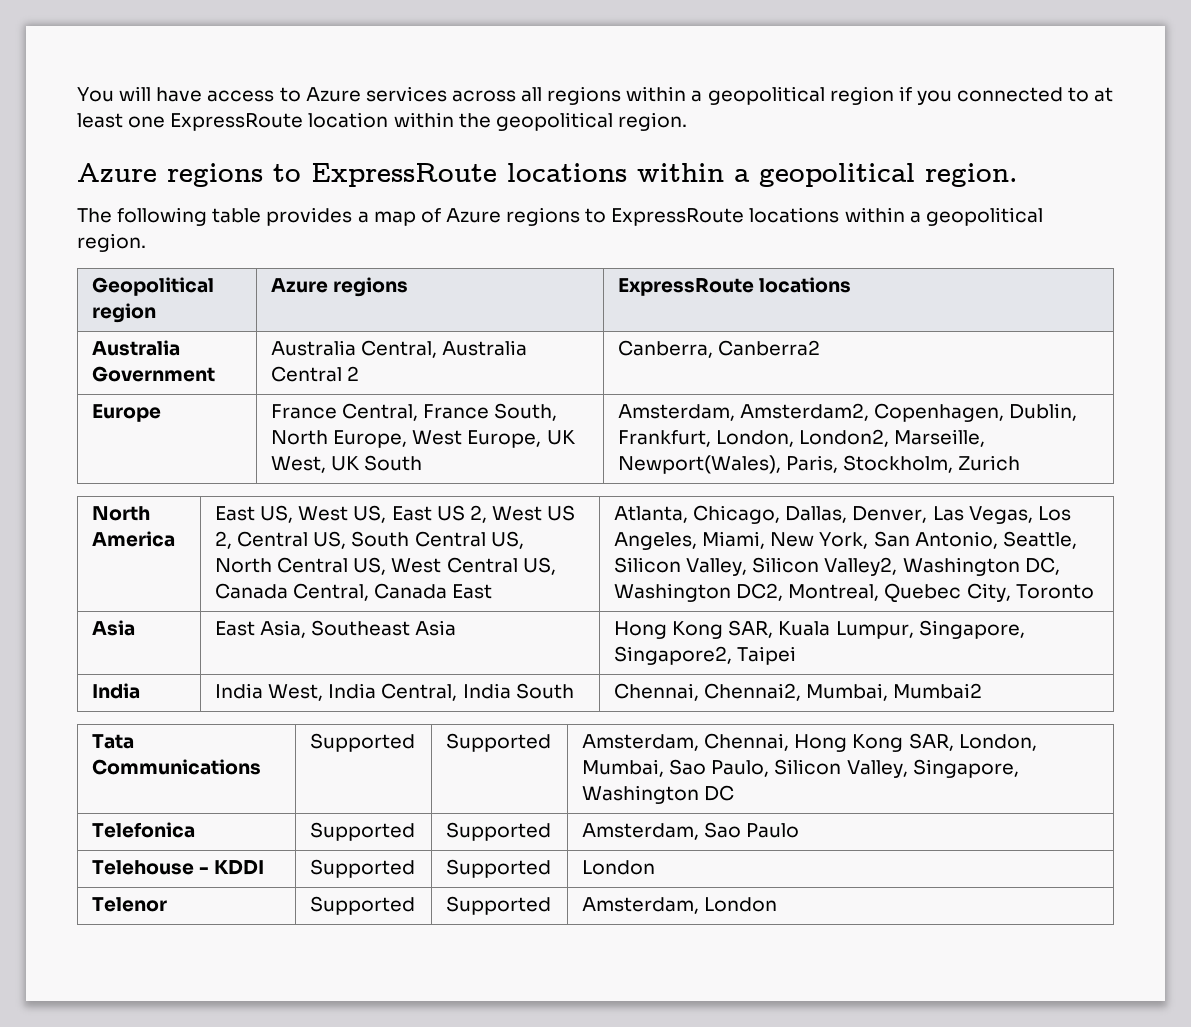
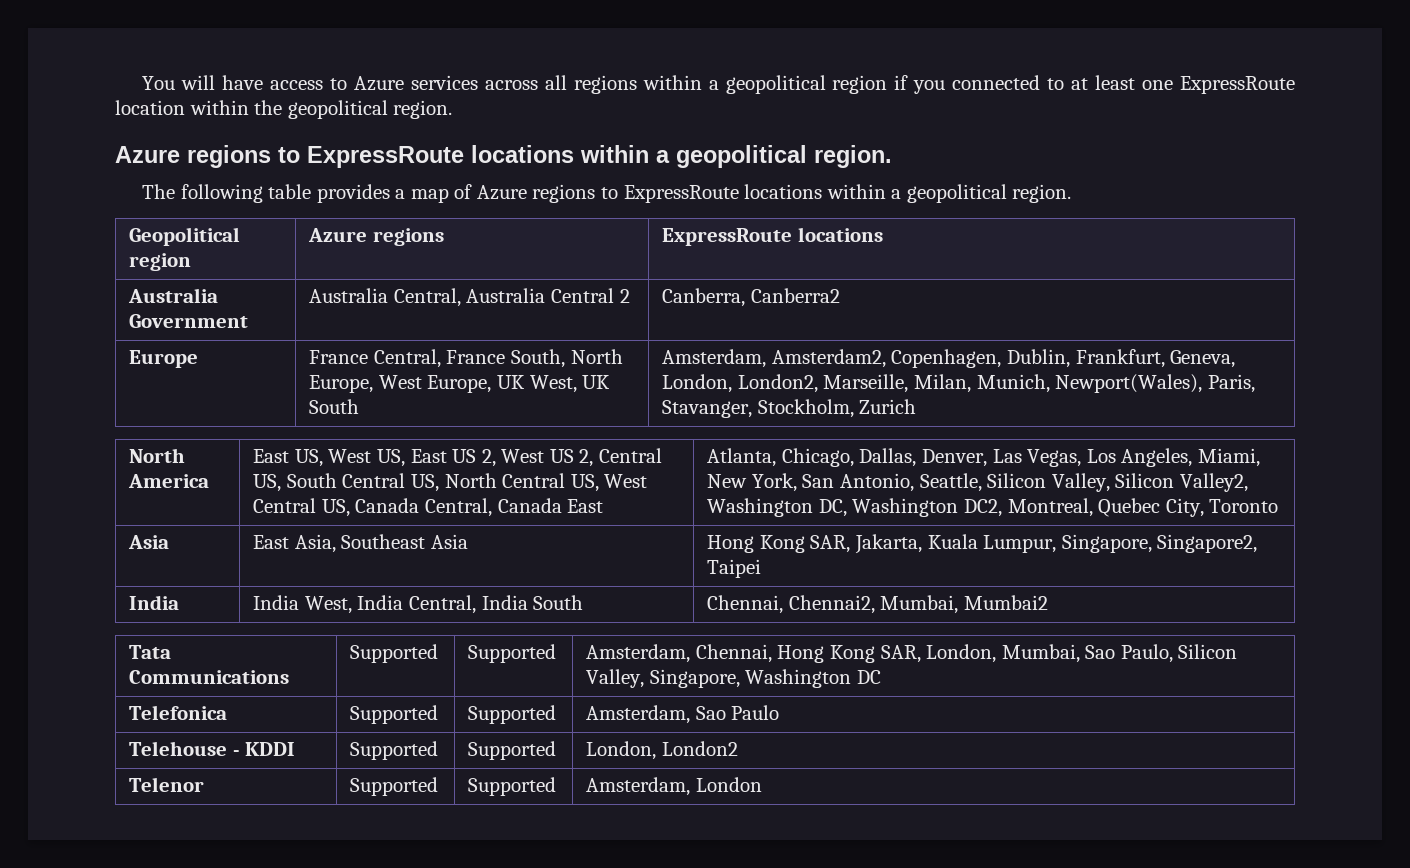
- Europe | France Central, France South, North Europe, West Europe, UK West, UK South | Amsterdam, Amsterdam2, Copenhagen, Dublin, Frankfurt, London, London2, Marseille, Newport(Wales), Paris, Stockholm, Zurich
+ Europe | France Central, France South, North Europe, West Europe, UK West, UK South | Amsterdam, Amsterdam2, Copenhagen, Dublin, Frankfurt, Geneva, London, London2, Marseille, Milan, Munich, Newport(Wales), Paris, Stavanger, Stockholm, Zurich
- Asia | East Asia, Southeast Asia | Hong Kong SAR, Kuala Lumpur, Singapore, Singapore2, Taipei
+ Asia | East Asia, Southeast Asia | Hong Kong SAR, Jakarta, Kuala Lumpur, Singapore, Singapore2, Taipei
- Telehouse - KDDI | Supported | Supported | London
+ Telehouse - KDDI | Supported | Supported | London, London2

